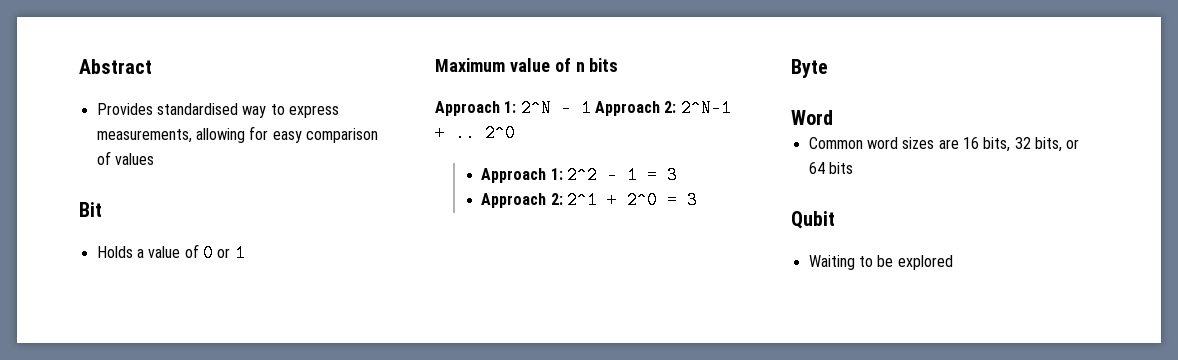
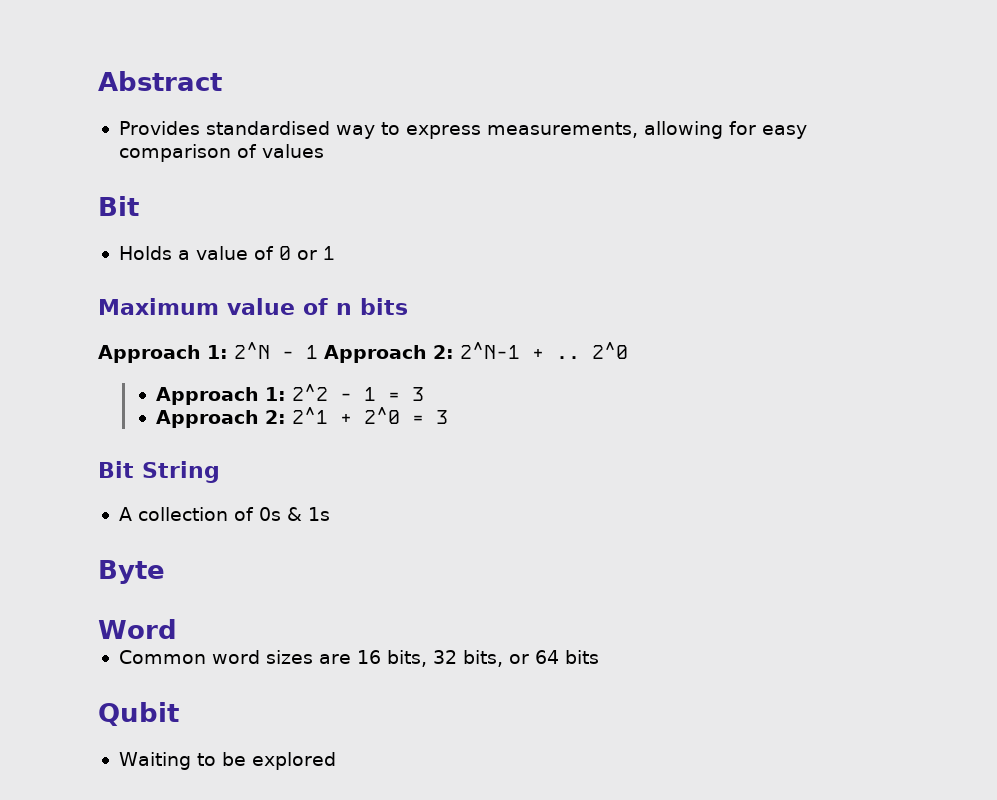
+ Bit String
+ A collection of 0s & 1s

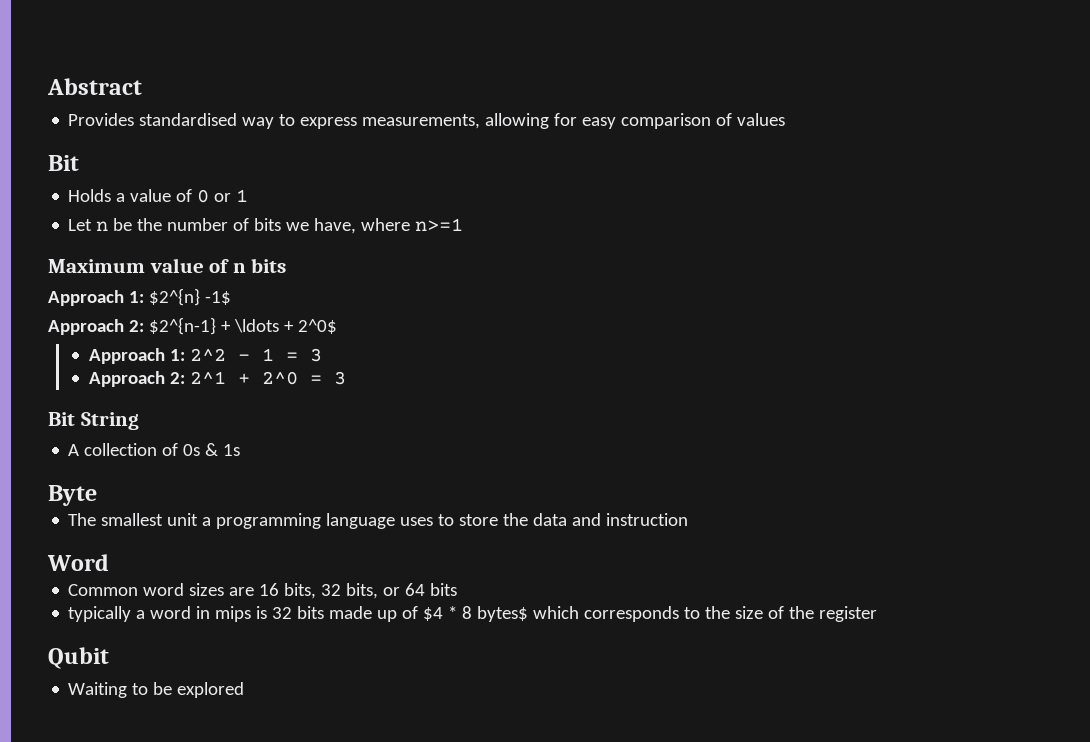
+ Let n be the number of bits we have, where n>=1
- Approach 1: 2^N - 1 Approach 2: 2^N-1 + .. 2^0
+ Approach 1: $2^{n} -1$
+ Approach 2: $2^{n-1} + \ldots + 2^0$
+ The smallest unit a programming language uses to store the data and instruction
+ typically a word in mips is 32 bits made up of $4 * 8 bytes$ which corresponds to the size of the register

